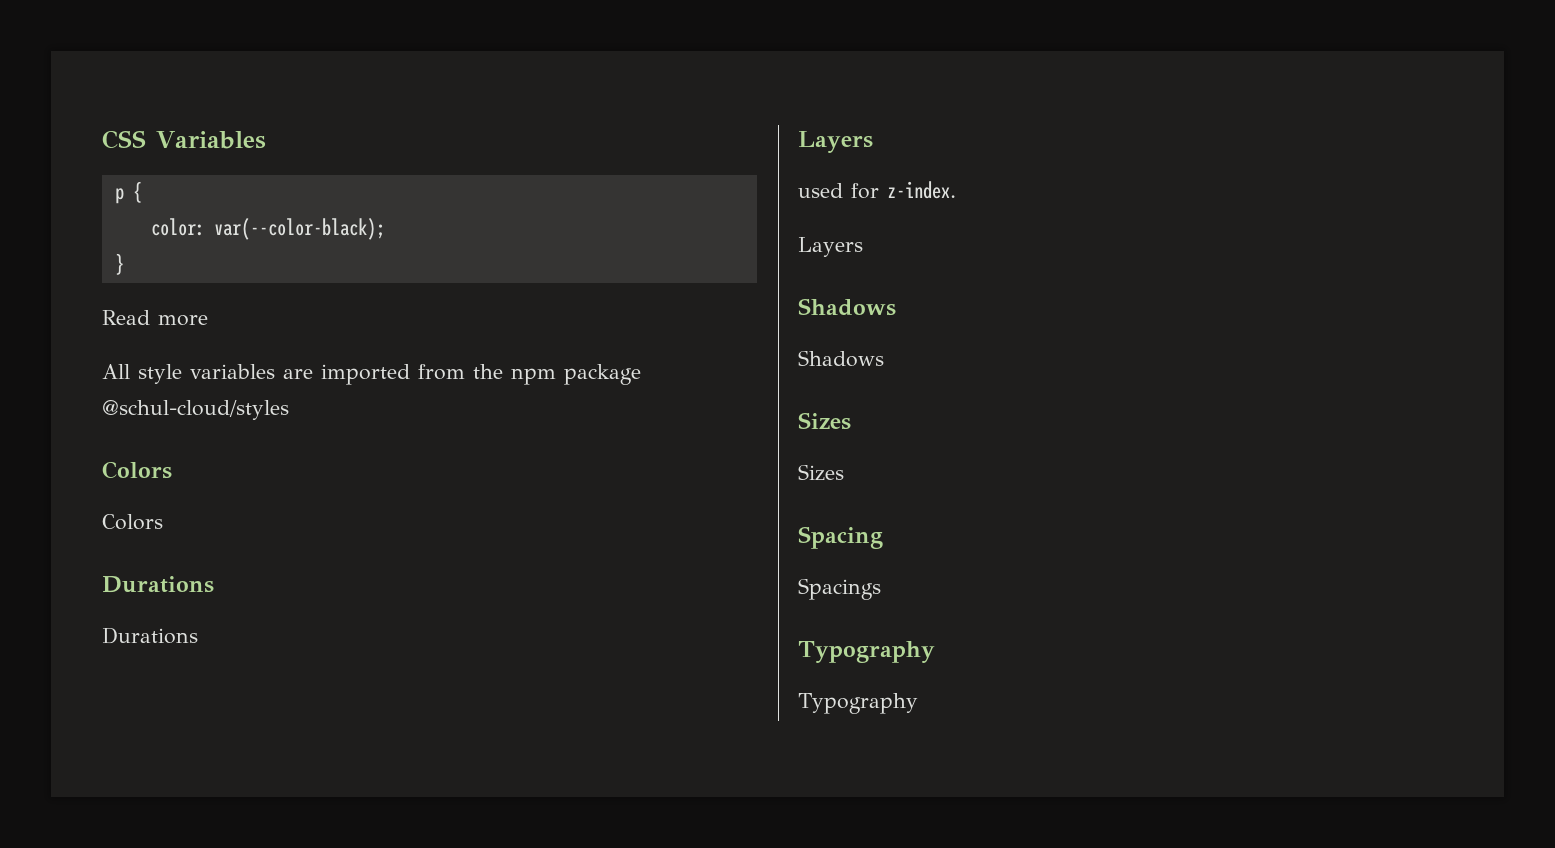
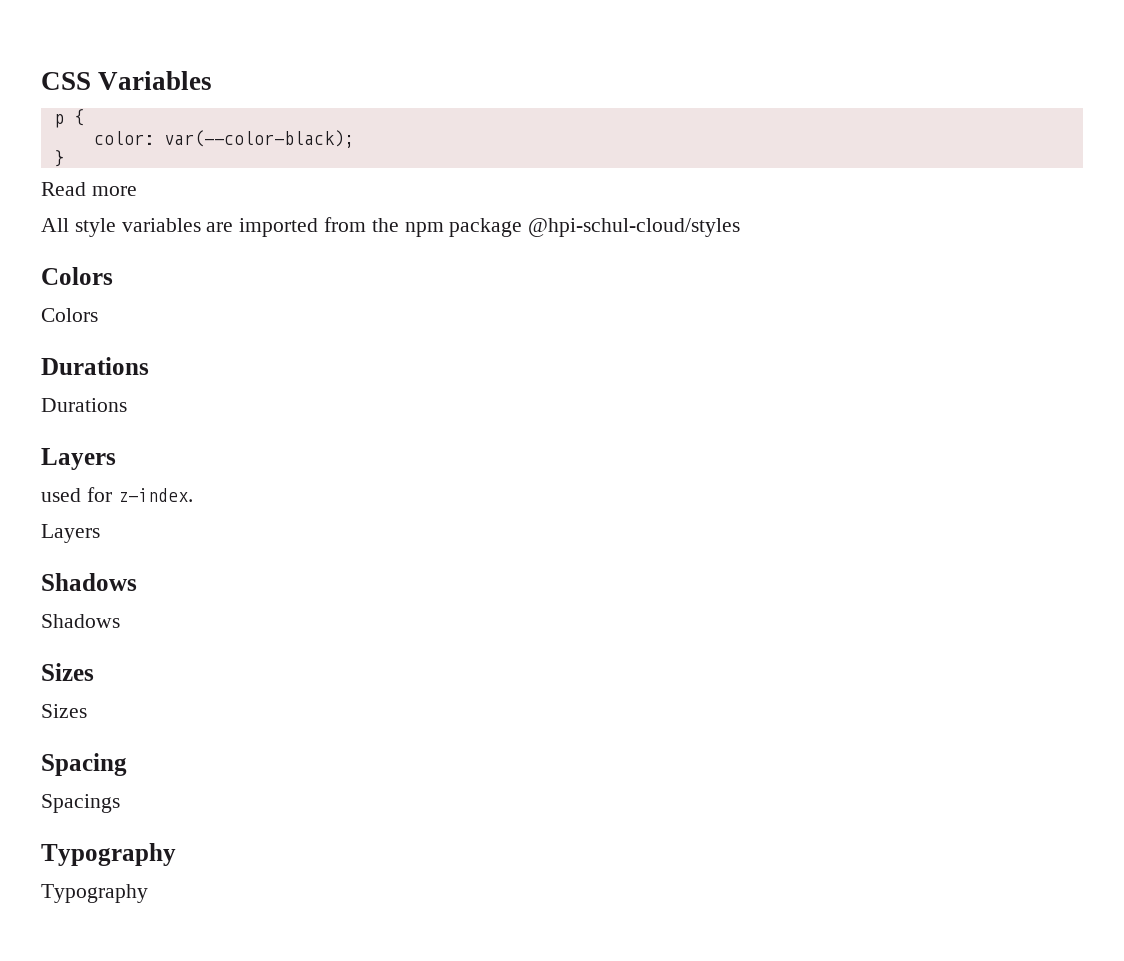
- All style variables are imported from the npm package @schul-cloud/styles
+ All style variables are imported from the npm package @hpi-schul-cloud/styles

